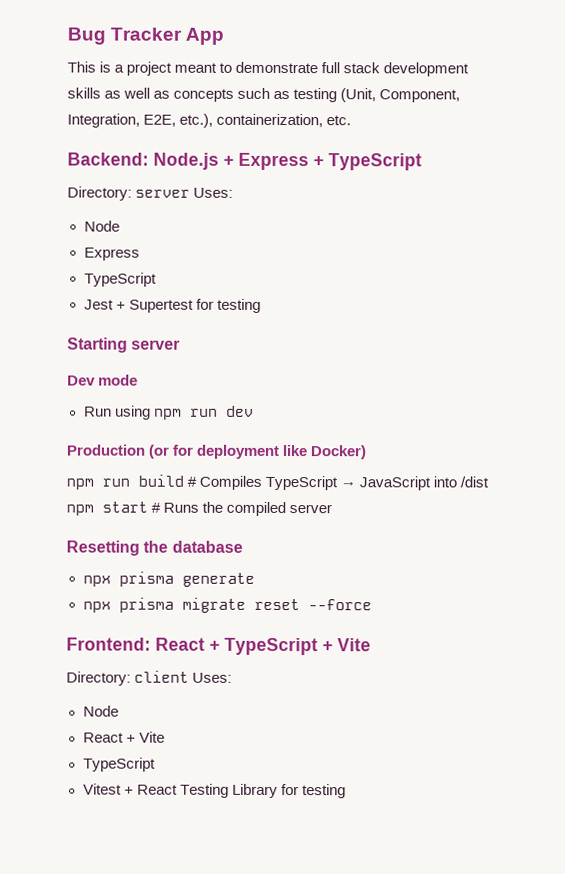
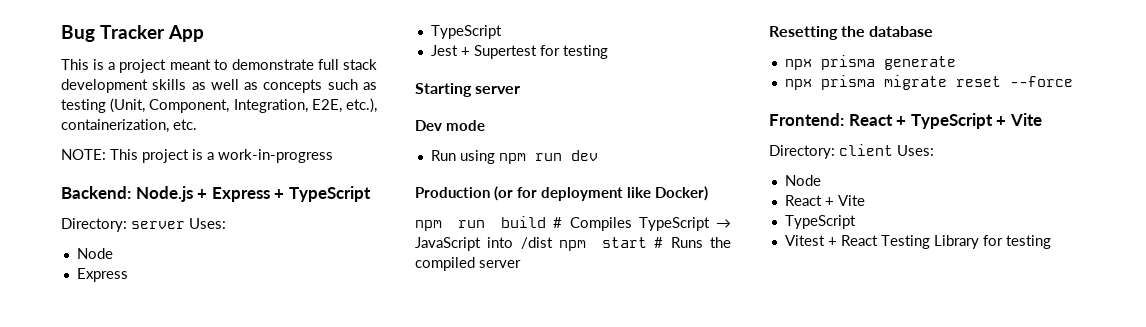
+ NOTE: This project is a work-in-progress

